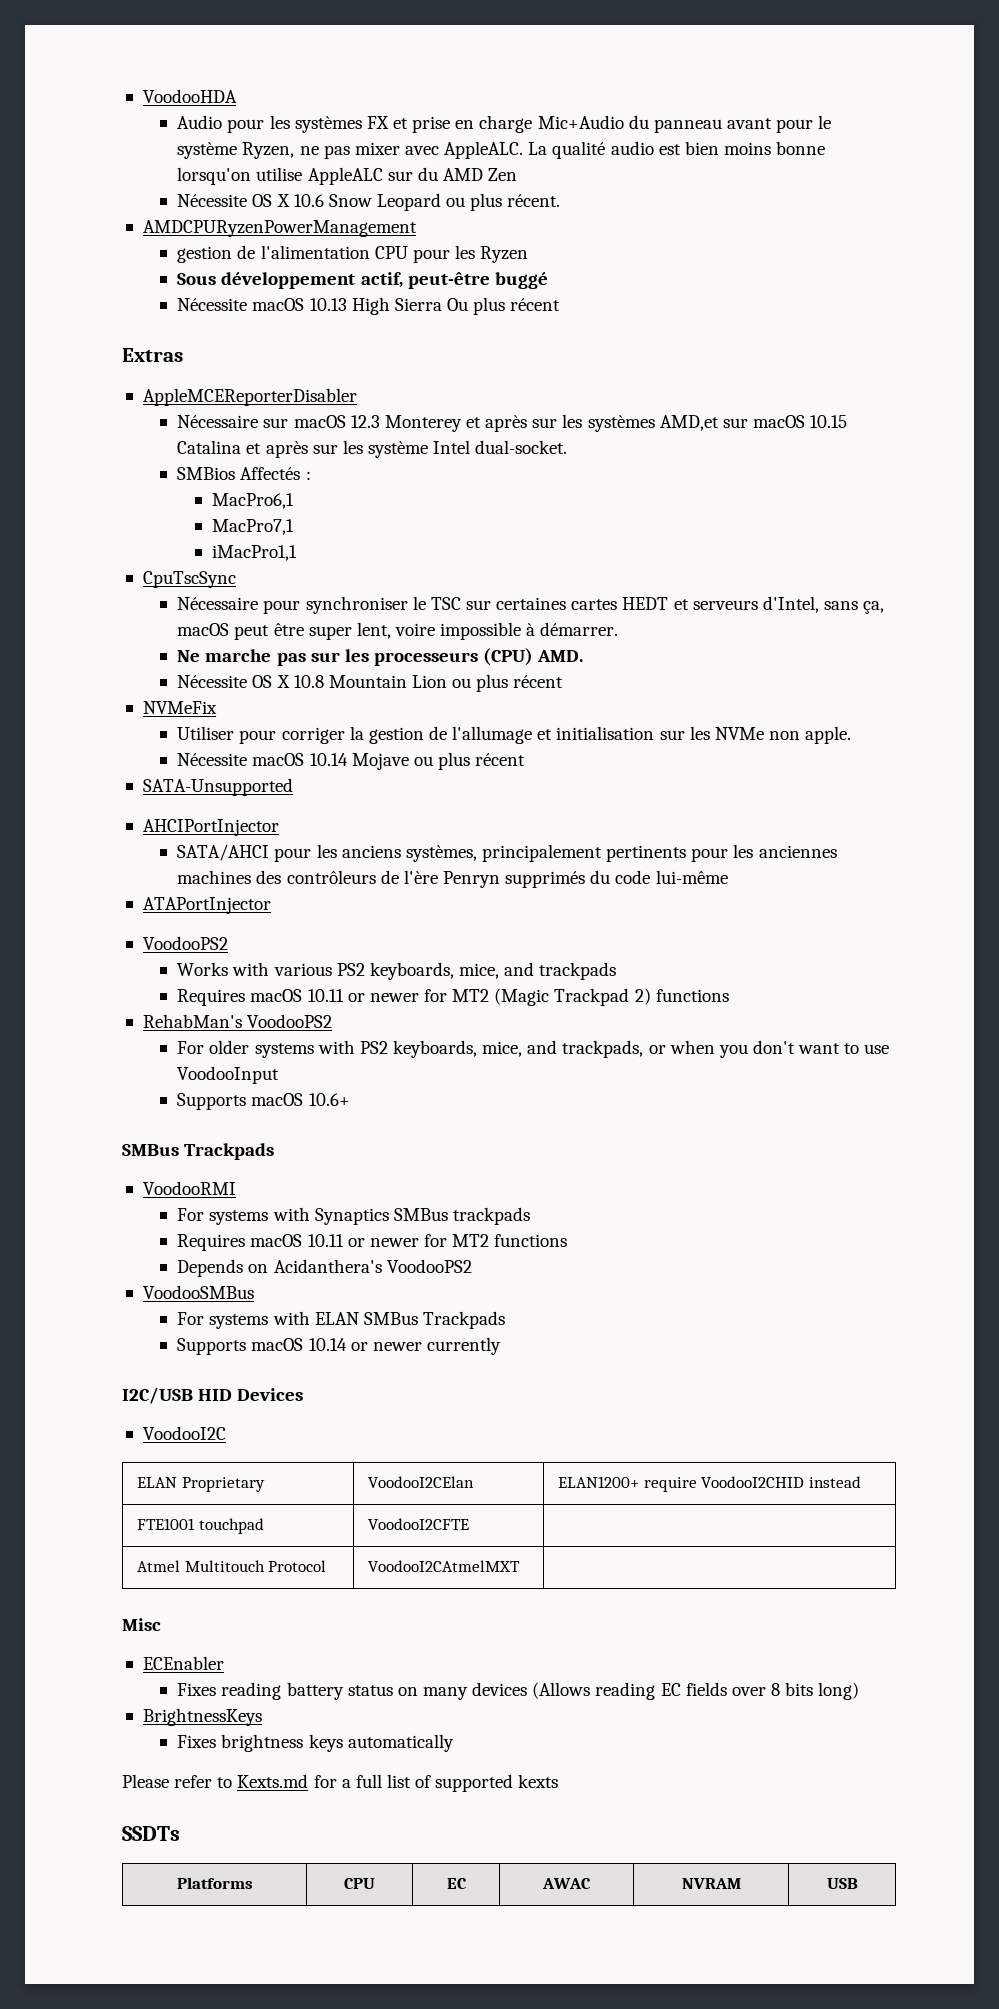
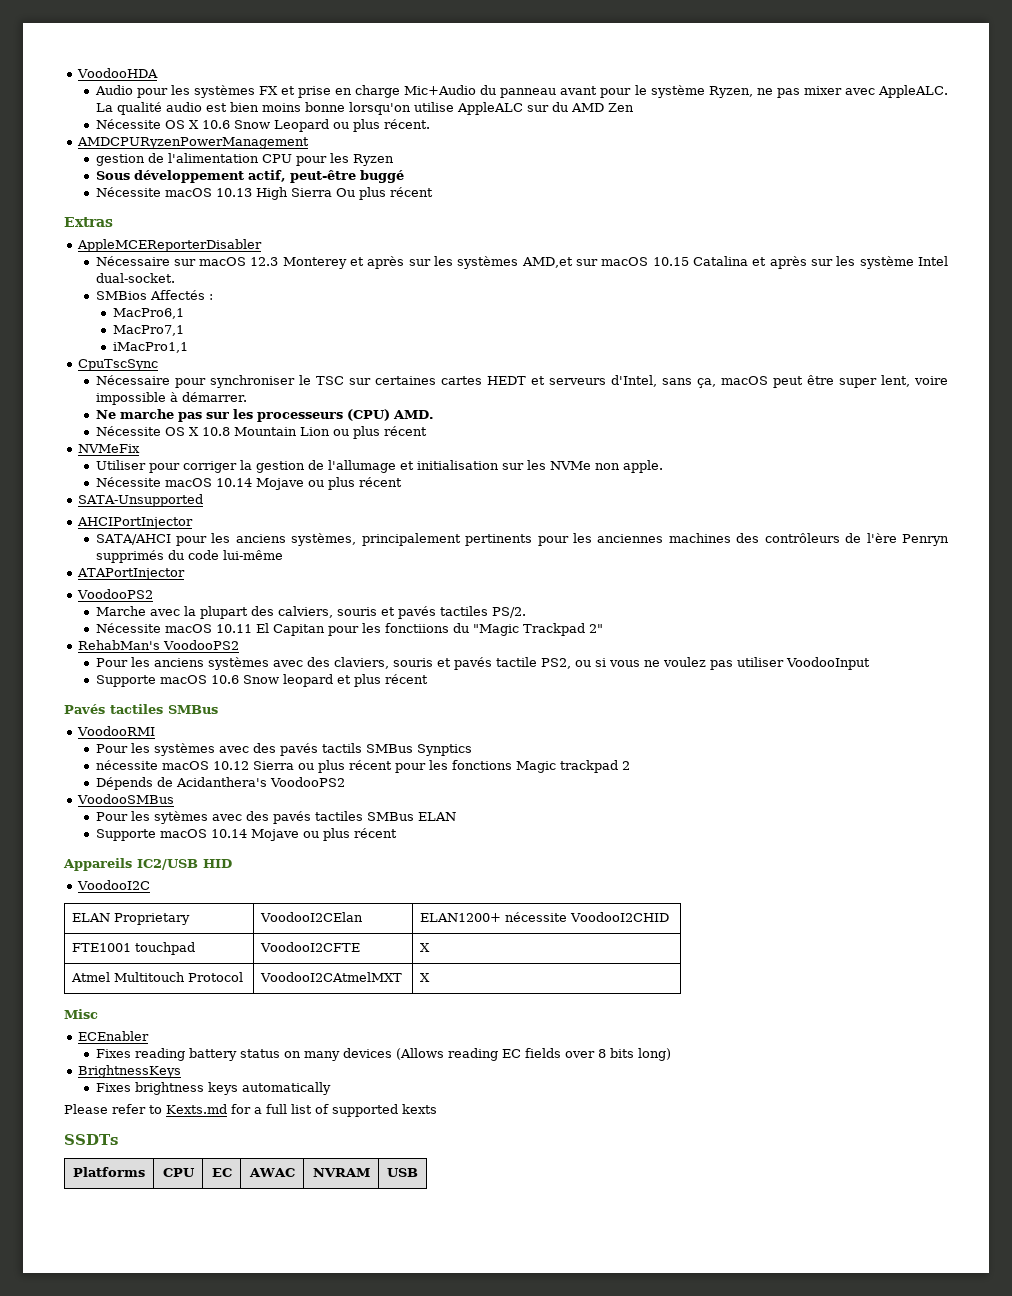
- Works with various PS2 keyboards, mice, and trackpads
- Requires macOS 10.11 or newer for MT2 (Magic Trackpad 2) functions
+ Marche avec la plupart des calviers, souris et pavés tactiles PS/2.
+ Nécessite macOS 10.11 El Capitan pour les fonctiions du "Magic Trackpad 2"
  RehabMan's VoodooPS2
- For older systems with PS2 keyboards, mice, and trackpads, or when you don't want to use VoodooInput
- Supports macOS 10.6+
- SMBus Trackpads
+ Pour les anciens systèmes avec des claviers, souris et pavés tactile PS2, ou si vous ne voulez pas utiliser VoodooInput
+ Supporte macOS 10.6 Snow leopard et plus récent
+ Pavés tactiles SMBus
- For systems with Synaptics SMBus trackpads
- Requires macOS 10.11 or newer for MT2 functions
- Depends on Acidanthera's VoodooPS2
+ Pour les systèmes avec des pavés tactils SMBus Synptics
+ nécessite macOS 10.12 Sierra ou plus récent pour les fonctions Magic trackpad 2
+ Dépends de Acidanthera's VoodooPS2
  VoodooSMBus
- For systems with ELAN SMBus Trackpads
- Supports macOS 10.14 or newer currently
- I2C/USB HID Devices
+ Pour les sytèmes avec des pavés tactiles SMBus ELAN
+ Supporte macOS 10.14 Mojave ou plus récent
+ Appareils IC2/USB HID
- ELAN Proprietary | VoodooI2CElan | ELAN1200+ require VoodooI2CHID instead
+ ELAN Proprietary | VoodooI2CElan | ELAN1200+ nécessite VoodooI2CHID
- FTE1001 touchpad | VoodooI2CFTE |
+ FTE1001 touchpad | VoodooI2CFTE | X
- Atmel Multitouch Protocol | VoodooI2CAtmelMXT |
+ Atmel Multitouch Protocol | VoodooI2CAtmelMXT | X

